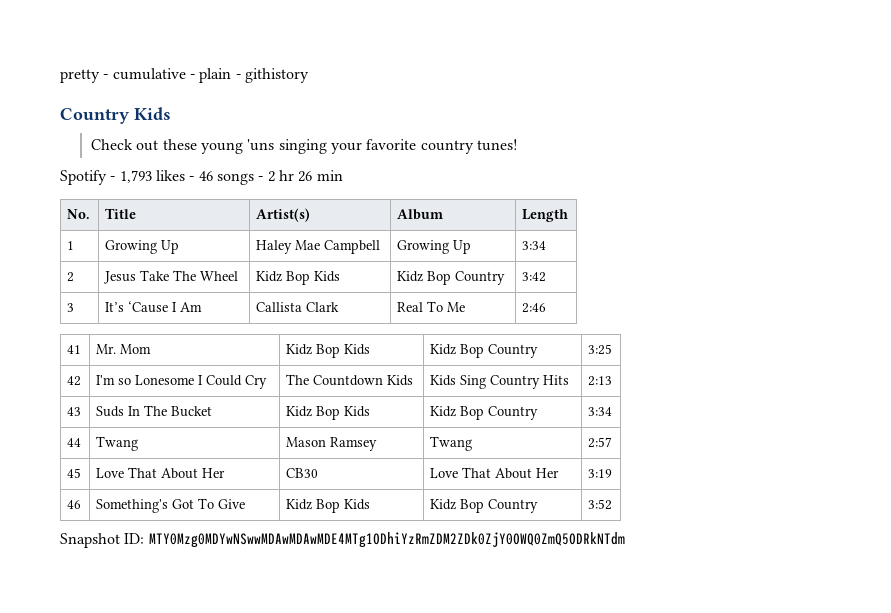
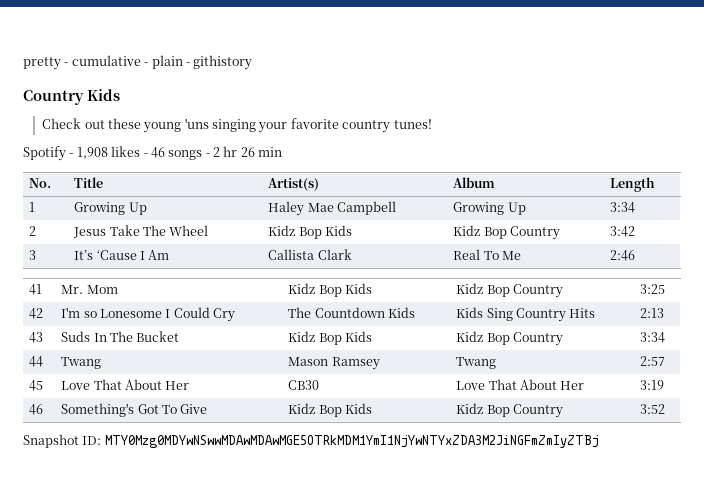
- Spotify - 1,793 likes - 46 songs - 2 hr 26 min
+ Spotify - 1,908 likes - 46 songs - 2 hr 26 min
- Snapshot ID: MTY0Mzg0MDYwNSwwMDAwMDAwMDE4MTg1ODhiYzRmZDM2ZDk0ZjY0OWQ0ZmQ5ODRkNTdm
+ Snapshot ID: MTY0Mzg0MDYwNSwwMDAwMDAwMGE5OTRkMDM1YmI1NjYwNTYxZDA3M2JiNGFmZmIyZTBj

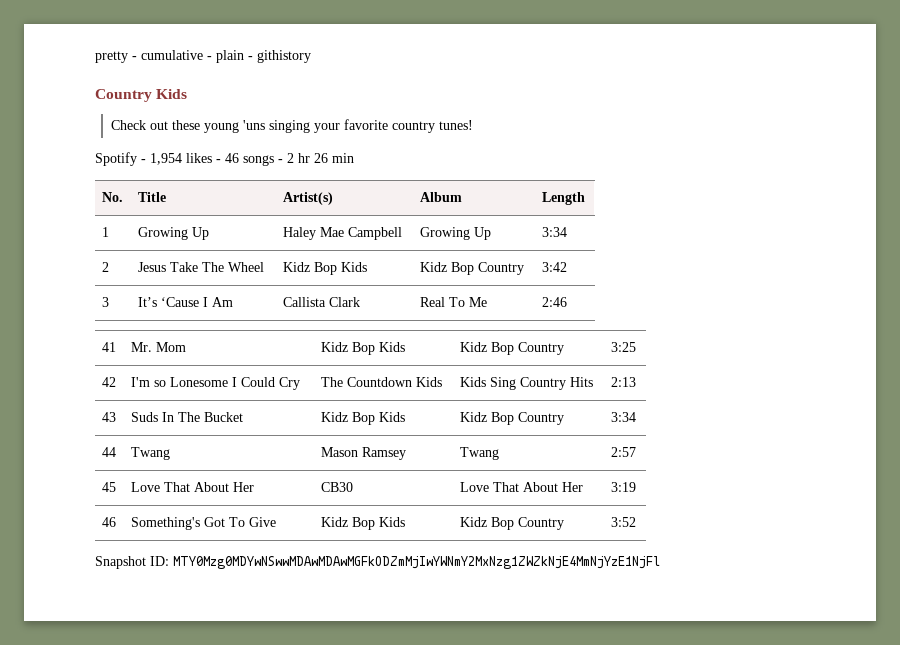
- Spotify - 1,908 likes - 46 songs - 2 hr 26 min
+ Spotify - 1,954 likes - 46 songs - 2 hr 26 min
- Snapshot ID: MTY0Mzg0MDYwNSwwMDAwMDAwMGE5OTRkMDM1YmI1NjYwNTYxZDA3M2JiNGFmZmIyZTBj
+ Snapshot ID: MTY0Mzg0MDYwNSwwMDAwMDAwMGFkODZmMjIwYWNmY2MxNzg1ZWZkNjE4MmNjYzE1NjFl

